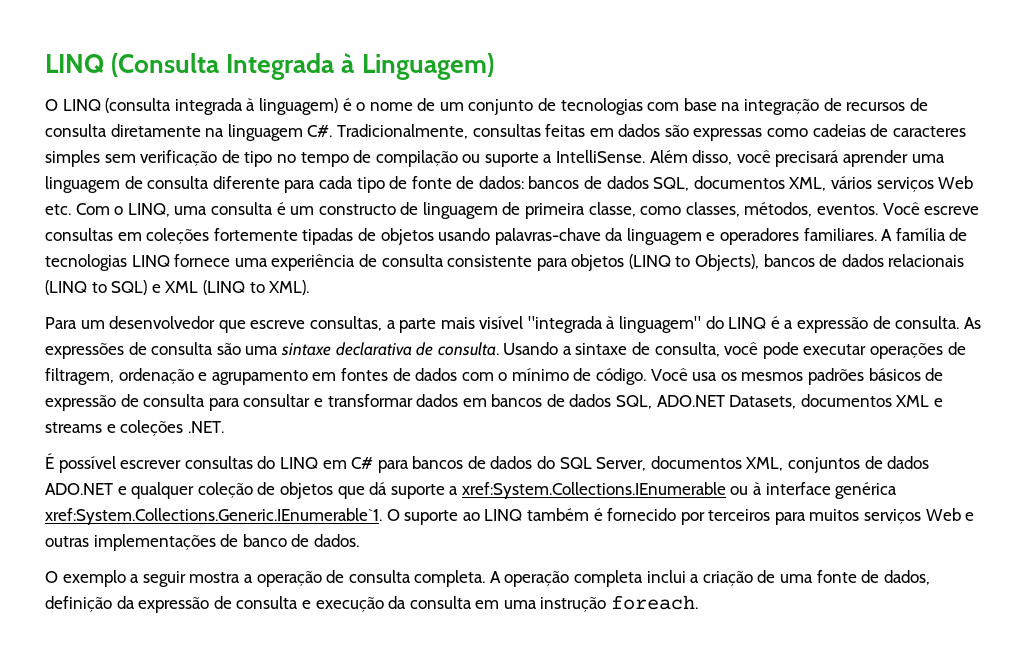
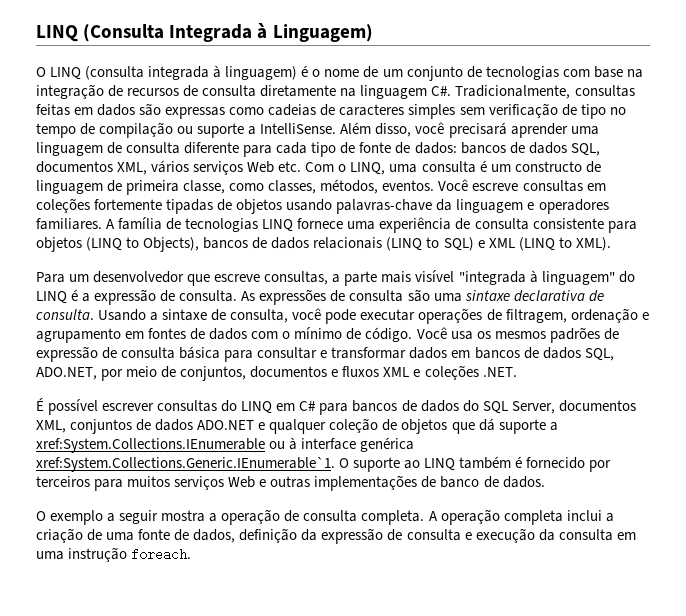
- Você usa os mesmos padrões básicos de expressão de consulta para consultar e transformar dados em bancos de dados SQL, ADO.NET Datasets, documentos XML e streams e coleções .NET.
+ Você usa os mesmos padrões de expressão de consulta básica para consultar e transformar dados em bancos de dados SQL, ADO.NET, por meio de conjuntos, documentos e fluxos XML e coleções .NET.

